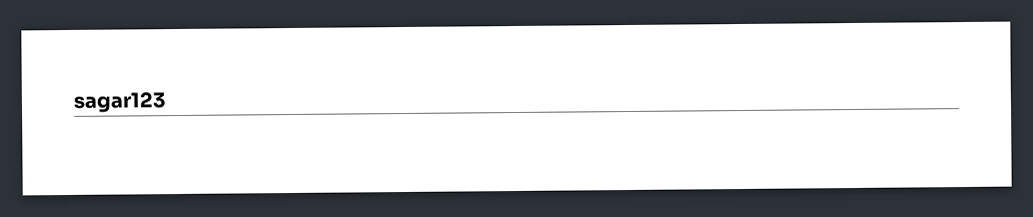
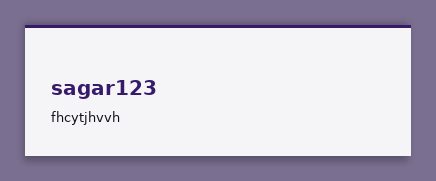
+ fhcytjhvvh

